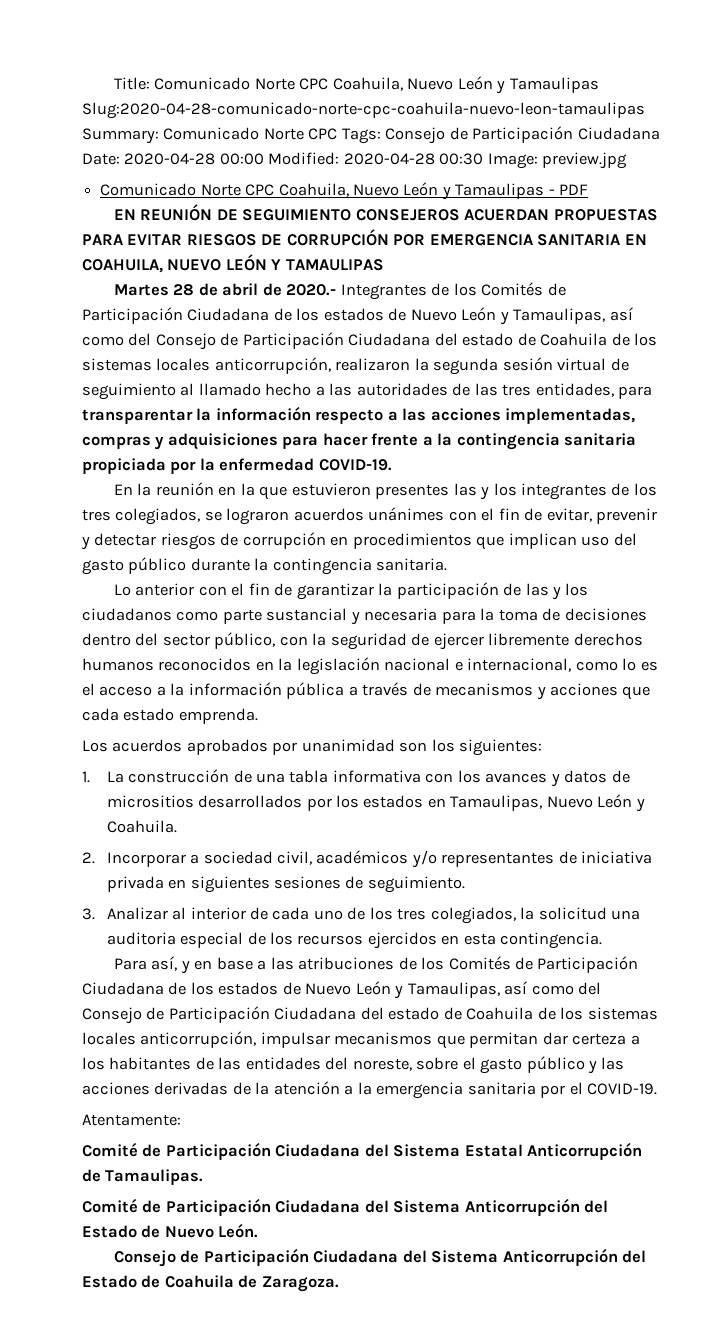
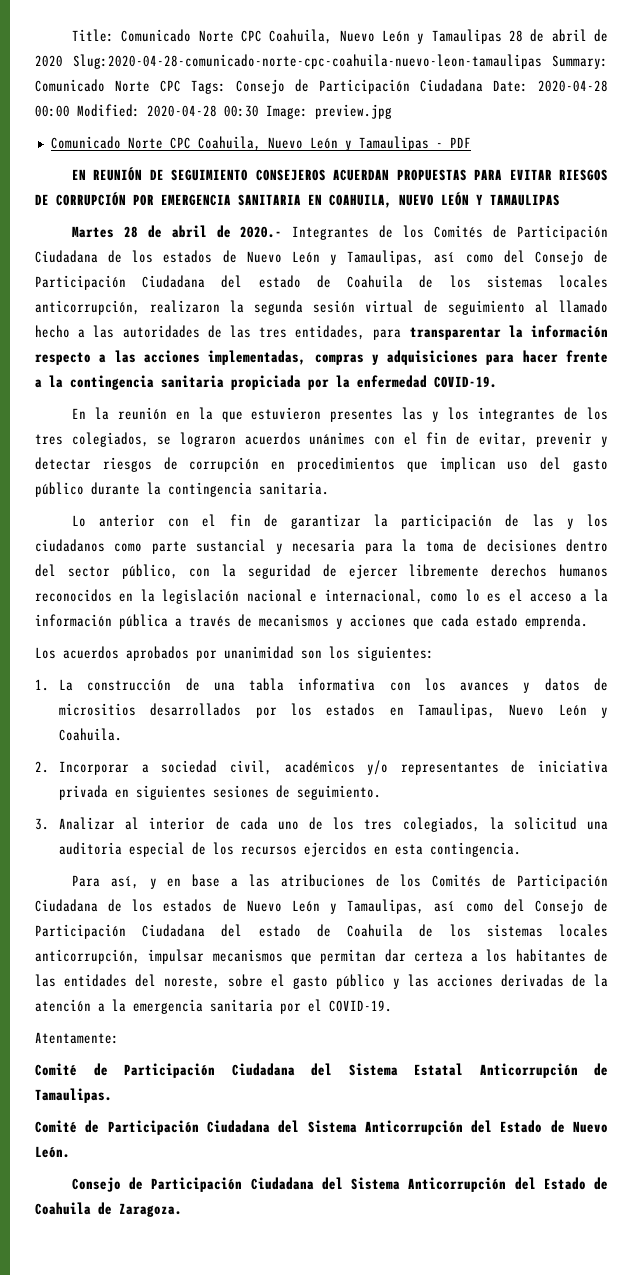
- Title: Comunicado Norte CPC Coahuila, Nuevo León y Tamaulipas Slug:2020-04-28-comunicado-norte-cpc-coahuila-nuevo-leon-tamaulipas Summary: Comunicado Norte CPC Tags: Consejo de Participación Ciudadana Date: 2020-04-28 00:00 Modified: 2020-04-28 00:30 Image: preview.jpg
+ Title: Comunicado Norte CPC Coahuila, Nuevo León y Tamaulipas 28 de abril de 2020 Slug:2020-04-28-comunicado-norte-cpc-coahuila-nuevo-leon-tamaulipas Summary: Comunicado Norte CPC Tags: Consejo de Participación Ciudadana Date: 2020-04-28 00:00 Modified: 2020-04-28 00:30 Image: preview.jpg

